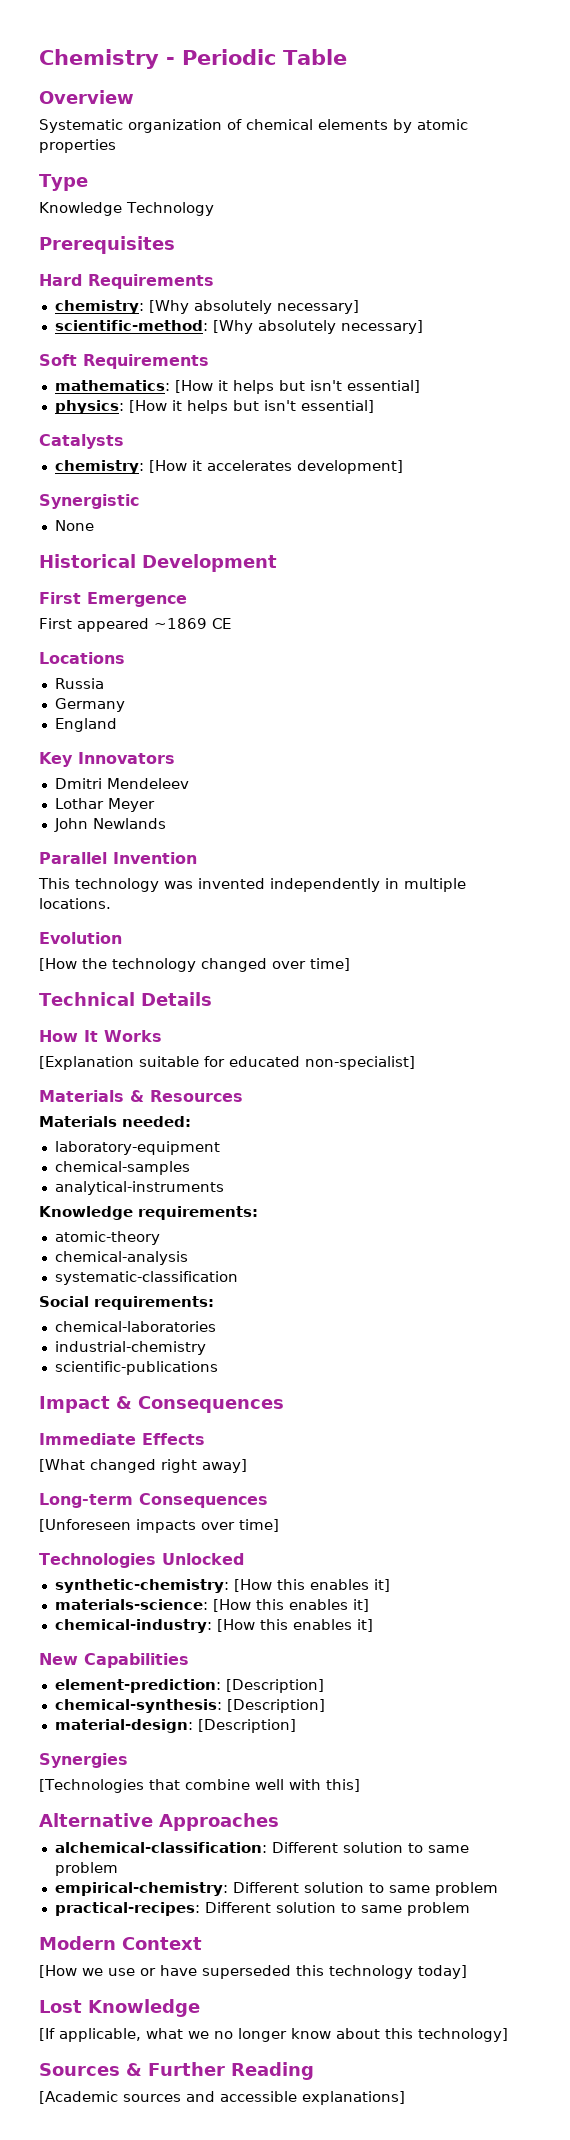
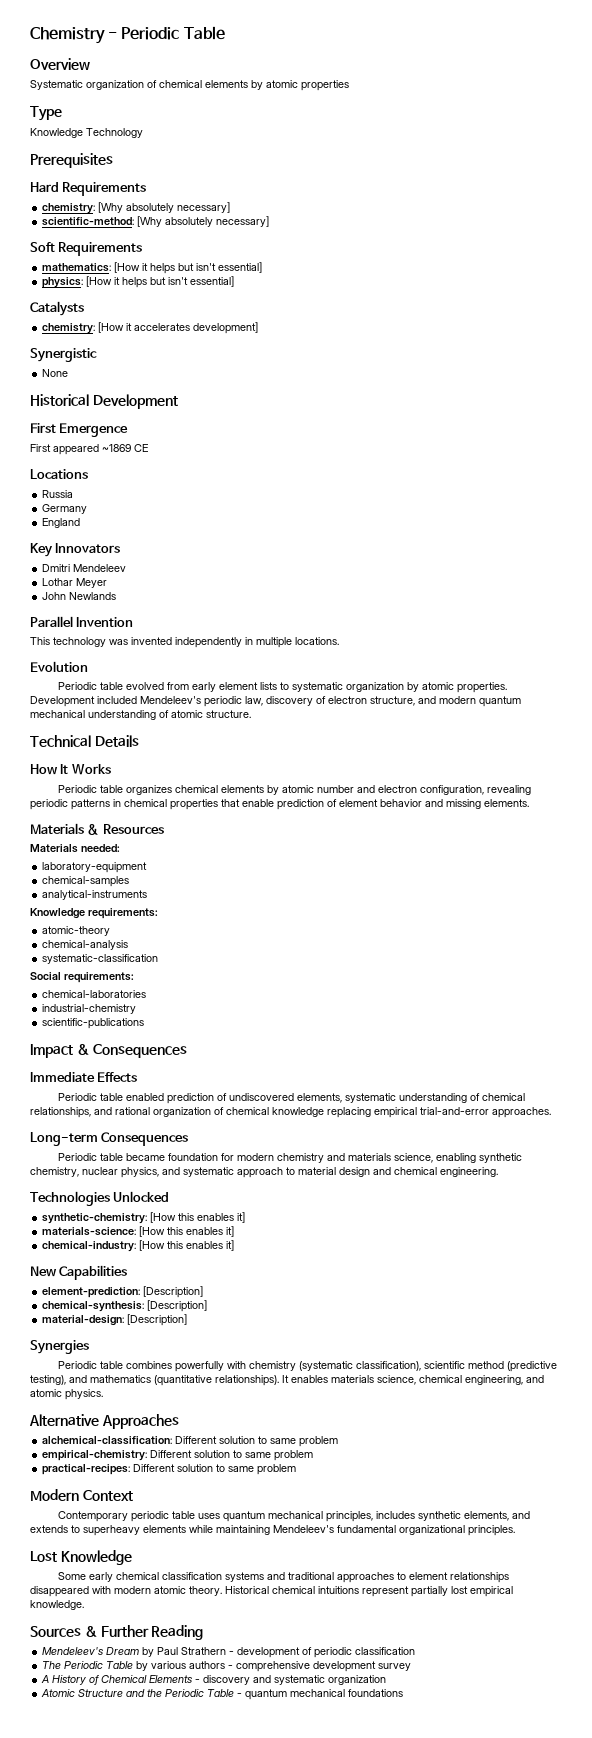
- [How the technology changed over time]
+ Periodic table evolved from early element lists to systematic organization by atomic properties. Development included Mendeleev's periodic law, discovery of electron structure, and modern quantum mechanical understanding of atomic structure.
- [Explanation suitable for educated non-specialist]
+ Periodic table organizes chemical elements by atomic number and electron configuration, revealing periodic patterns in chemical properties that enable prediction of element behavior and missing elements.
- [What changed right away]
+ Periodic table enabled prediction of undiscovered elements, systematic understanding of chemical relationships, and rational organization of chemical knowledge replacing empirical trial-and-error approaches.
  Long-term Consequences
- [Unforeseen impacts over time]
+ Periodic table became foundation for modern chemistry and materials science, enabling synthetic chemistry, nuclear physics, and systematic approach to material design and chemical engineering.
- [Technologies that combine well with this]
+ Periodic table combines powerfully with chemistry (systematic classification), scientific method (predictive testing), and mathematics (quantitative relationships). It enables materials science, chemical engineering, and atomic physics.
- [How we use or have superseded this technology today]
+ Contemporary periodic table uses quantum mechanical principles, includes synthetic elements, and extends to superheavy elements while maintaining Mendeleev's fundamental organizational principles.
  Lost Knowledge
- [If applicable, what we no longer know about this technology]
+ Some early chemical classification systems and traditional approaches to element relationships disappeared with modern atomic theory. Historical chemical intuitions represent partially lost empirical knowledge.
  Sources & Further Reading
- [Academic sources and accessible explanations]
+ Mendeleev's Dream by Paul Strathern - development of periodic classification
+ The Periodic Table by various authors - comprehensive development survey
+ A History of Chemical Elements - discovery and systematic organization
+ Atomic Structure and the Periodic Table - quantum mechanical foundations

